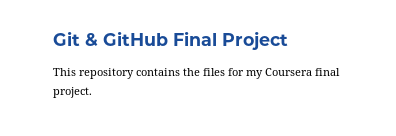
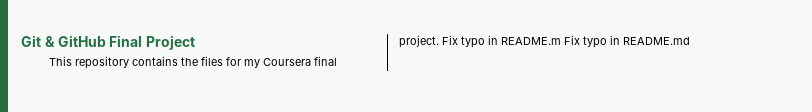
+ Fix typo in README.m Fix typo in README.md

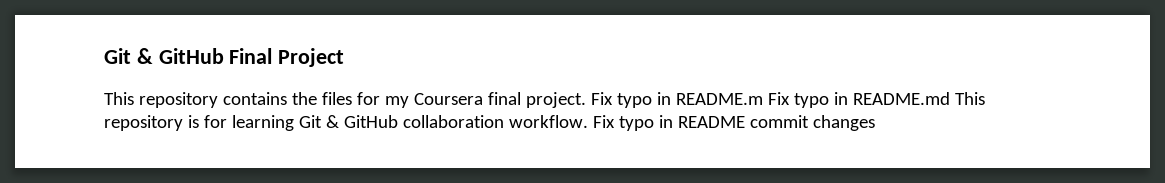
- Fix typo in README.m Fix typo in README.md
+ Fix typo in README.m Fix typo in README.md This repository is for learning Git & GitHub collaboration workflow. Fix typo in README commit changes

